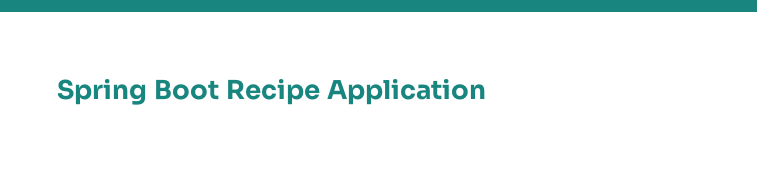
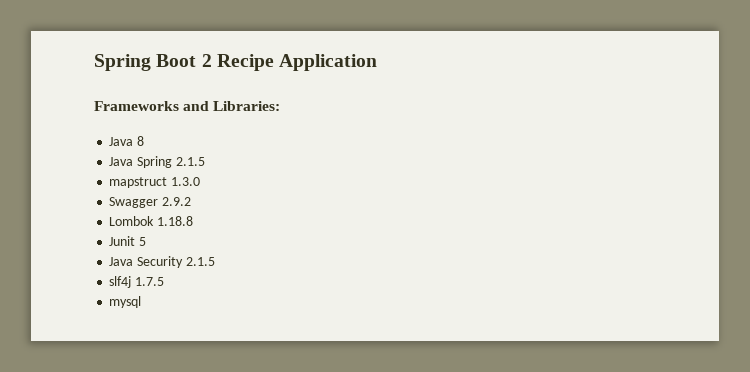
- Spring Boot Recipe Application
+ Spring Boot 2 Recipe Application
+ Frameworks and Libraries:
+ Java 8
+ Java Spring 2.1.5
+ mapstruct 1.3.0
+ Swagger 2.9.2
+ Lombok 1.18.8
+ Junit 5
+ Java Security 2.1.5
+ slf4j 1.7.5
+ mysql

